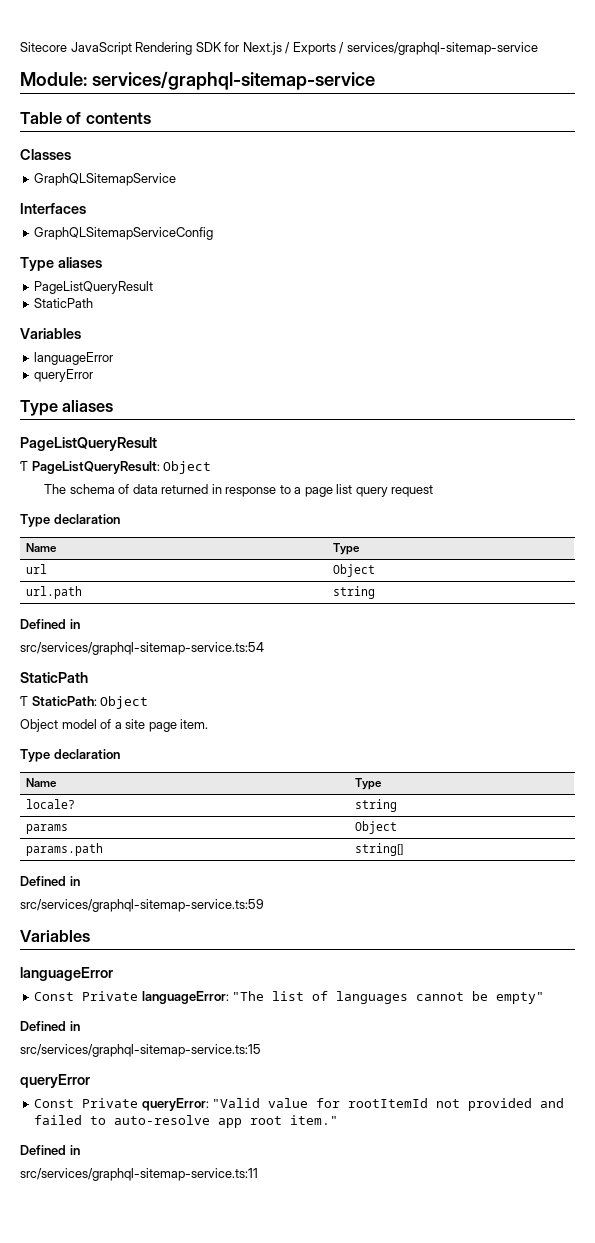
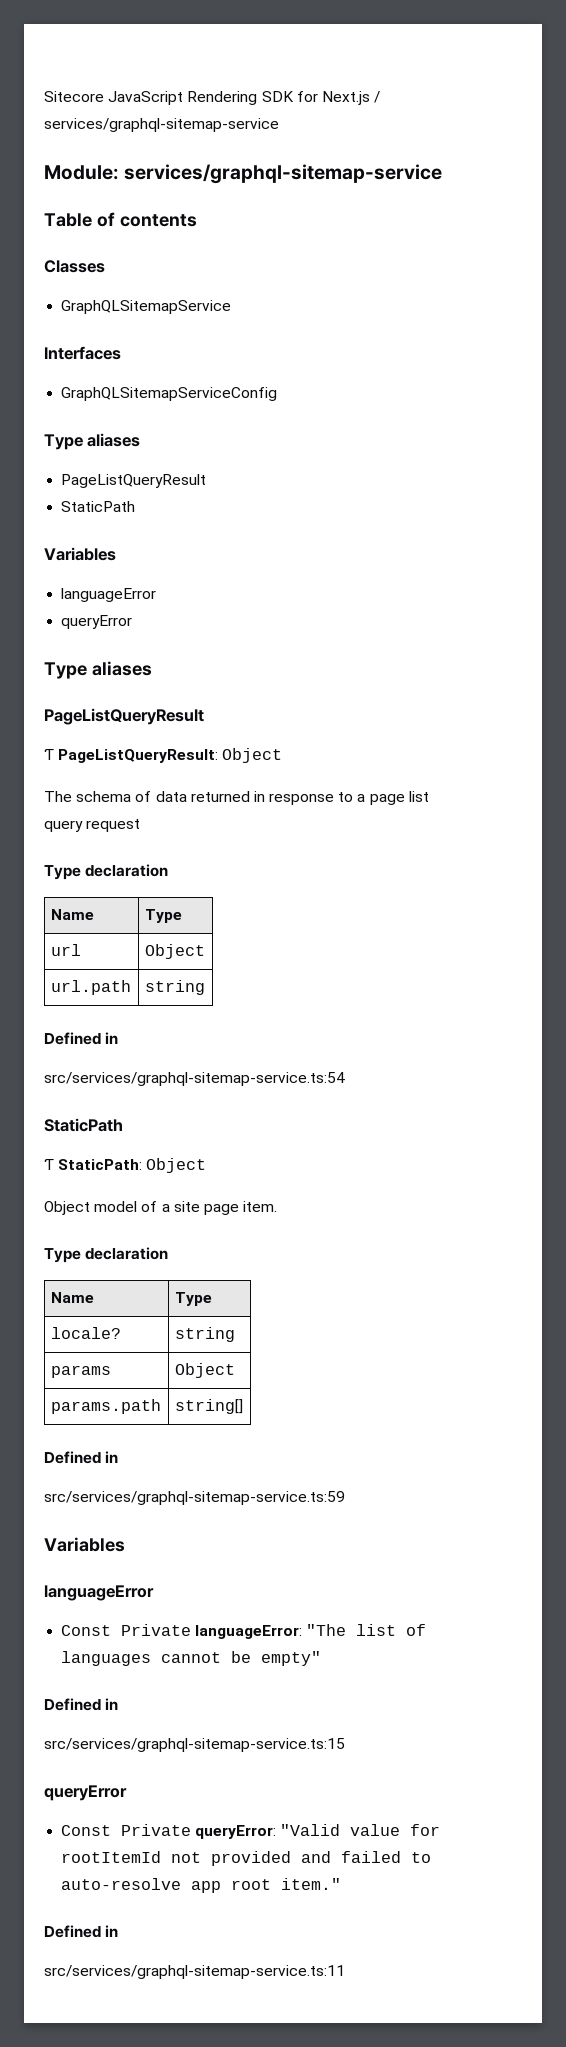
- Sitecore JavaScript Rendering SDK for Next.js / Exports / services/graphql-sitemap-service
+ Sitecore JavaScript Rendering SDK for Next.js / services/graphql-sitemap-service

